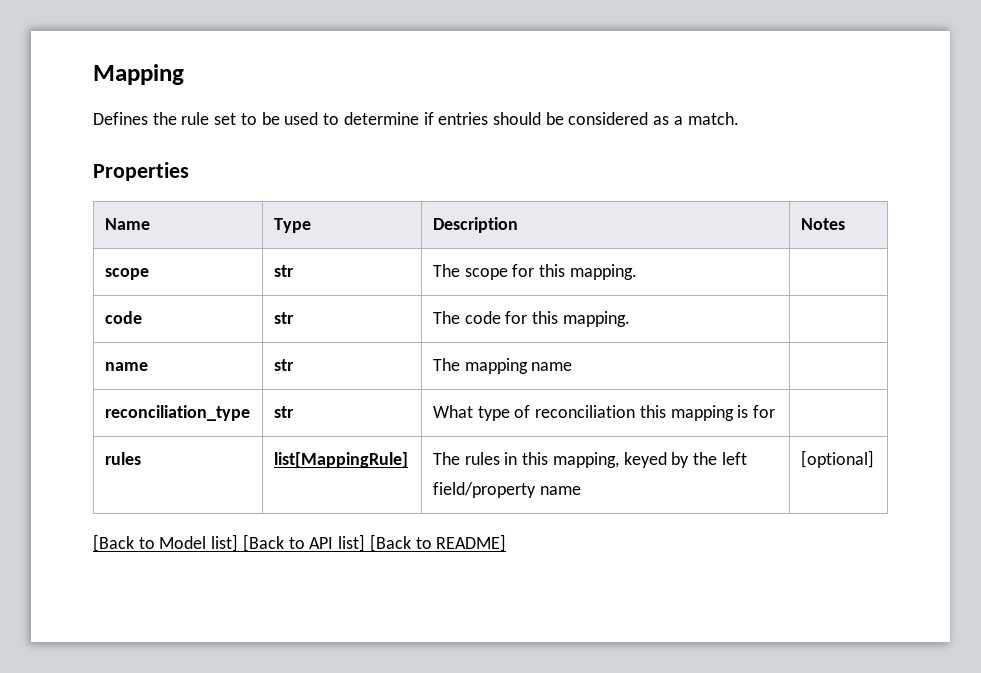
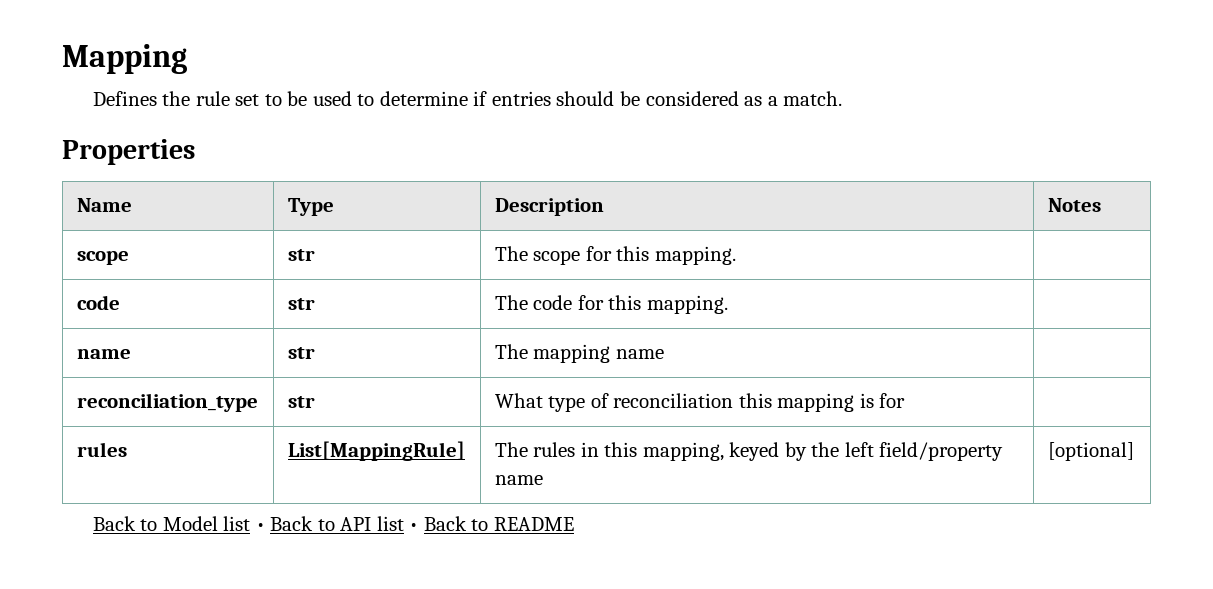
- rules | list[MappingRule] | The rules in this mapping, keyed by the left field/property name | [optional]
+ rules | List[MappingRule] | The rules in this mapping, keyed by the left field/property name | [optional]
- [Back to Model list] [Back to API list] [Back to README]
+ Back to Model list • Back to API list • Back to README

